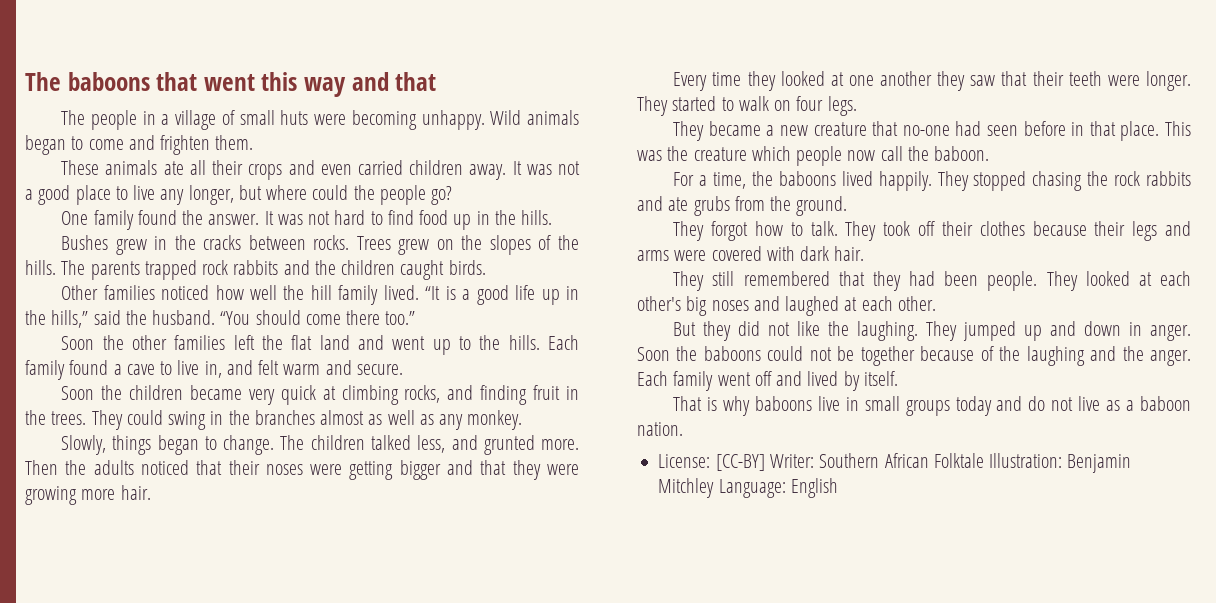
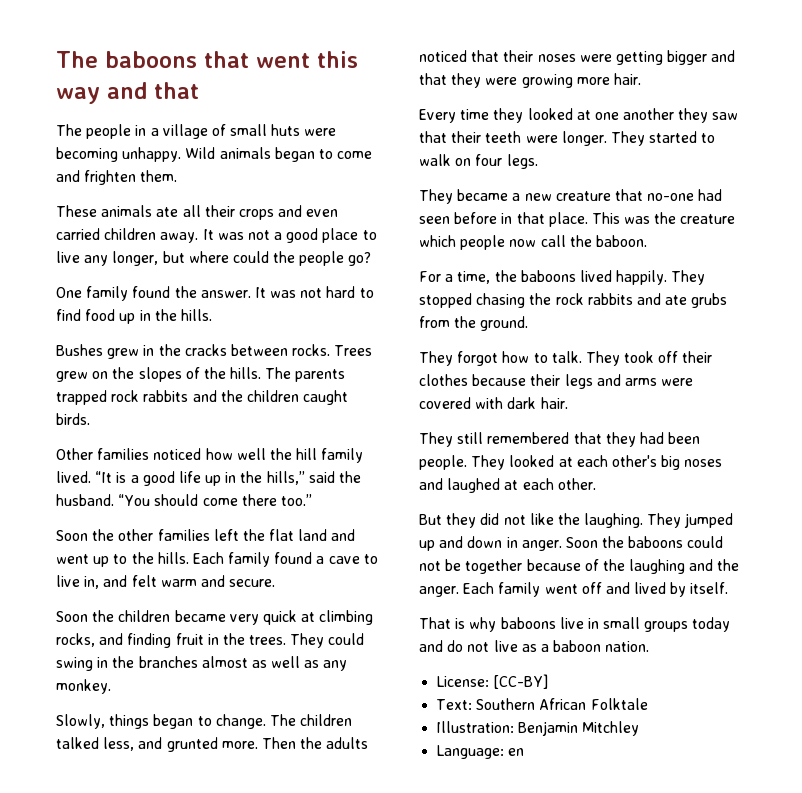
- License: [CC-BY] Writer: Southern African Folktale Illustration: Benjamin Mitchley Language: English
+ License: [CC-BY]
+ Text: Southern African Folktale
+ Illustration: Benjamin Mitchley
+ Language: en

